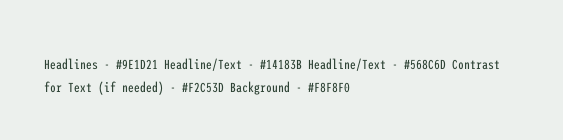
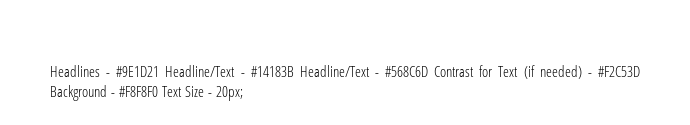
- Headlines - #9E1D21 Headline/Text - #14183B Headline/Text - #568C6D Contrast for Text (if needed) - #F2C53D Background - #F8F8F0
+ Headlines - #9E1D21 Headline/Text - #14183B Headline/Text - #568C6D Contrast for Text (if needed) - #F2C53D Background - #F8F8F0 Text Size - 20px;

